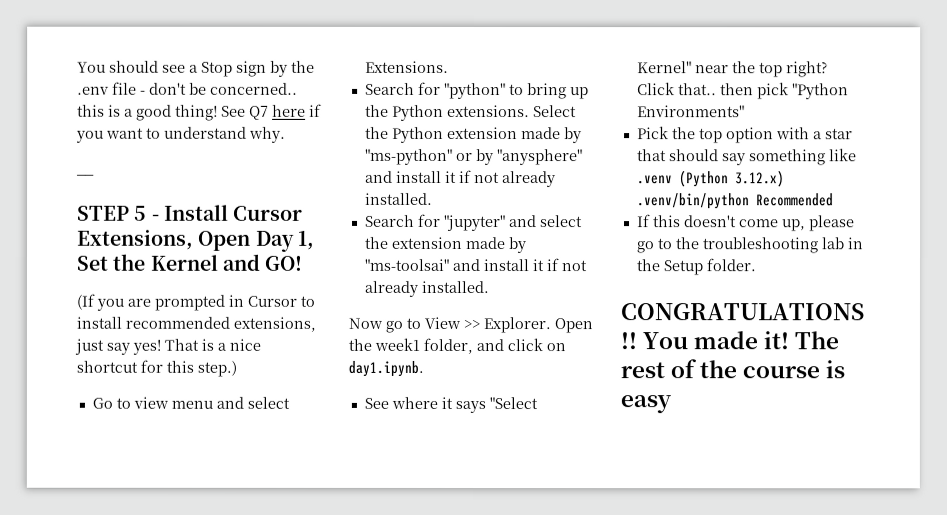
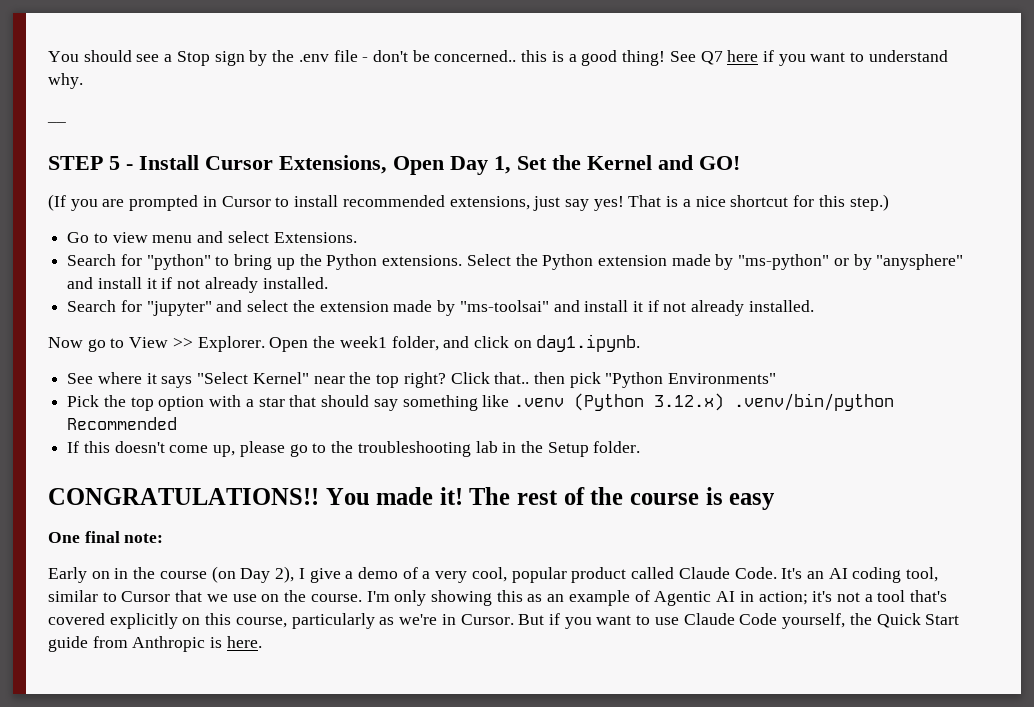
+ One final note:
+ Early on in the course (on Day 2), I give a demo of a very cool, popular product called Claude Code. It's an AI coding tool, similar to Cursor that we use on the course. I'm only showing this as an example of Agentic AI in action; it's not a tool that's covered explicitly on this course, particularly as we're in Cursor. But if you want to use Claude Code yourself, the Quick Start guide from Anthropic is here.

